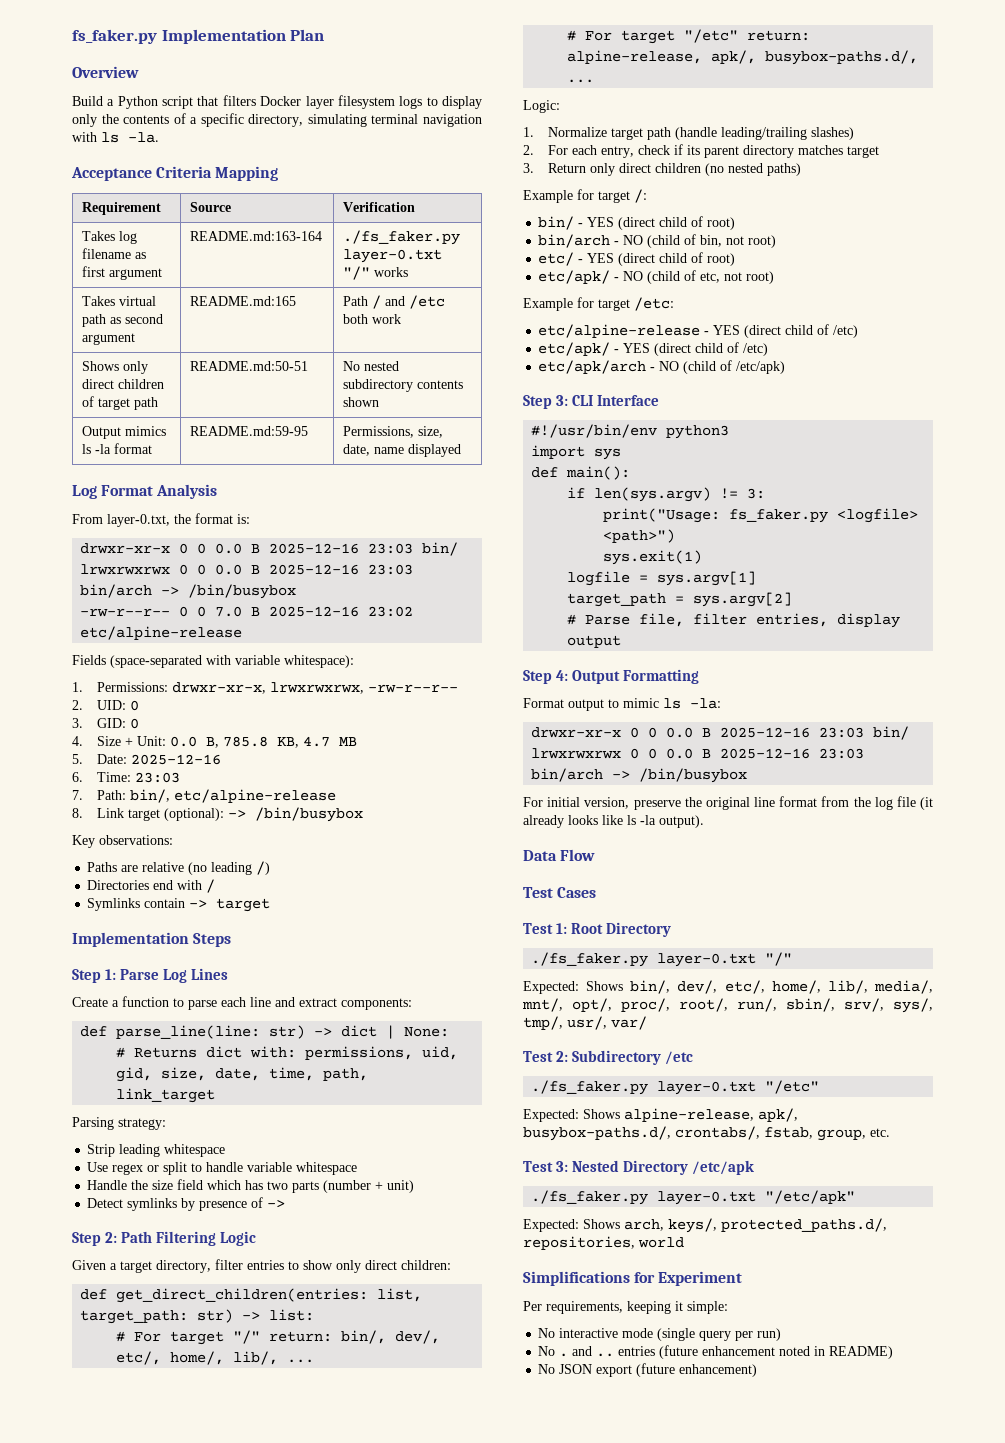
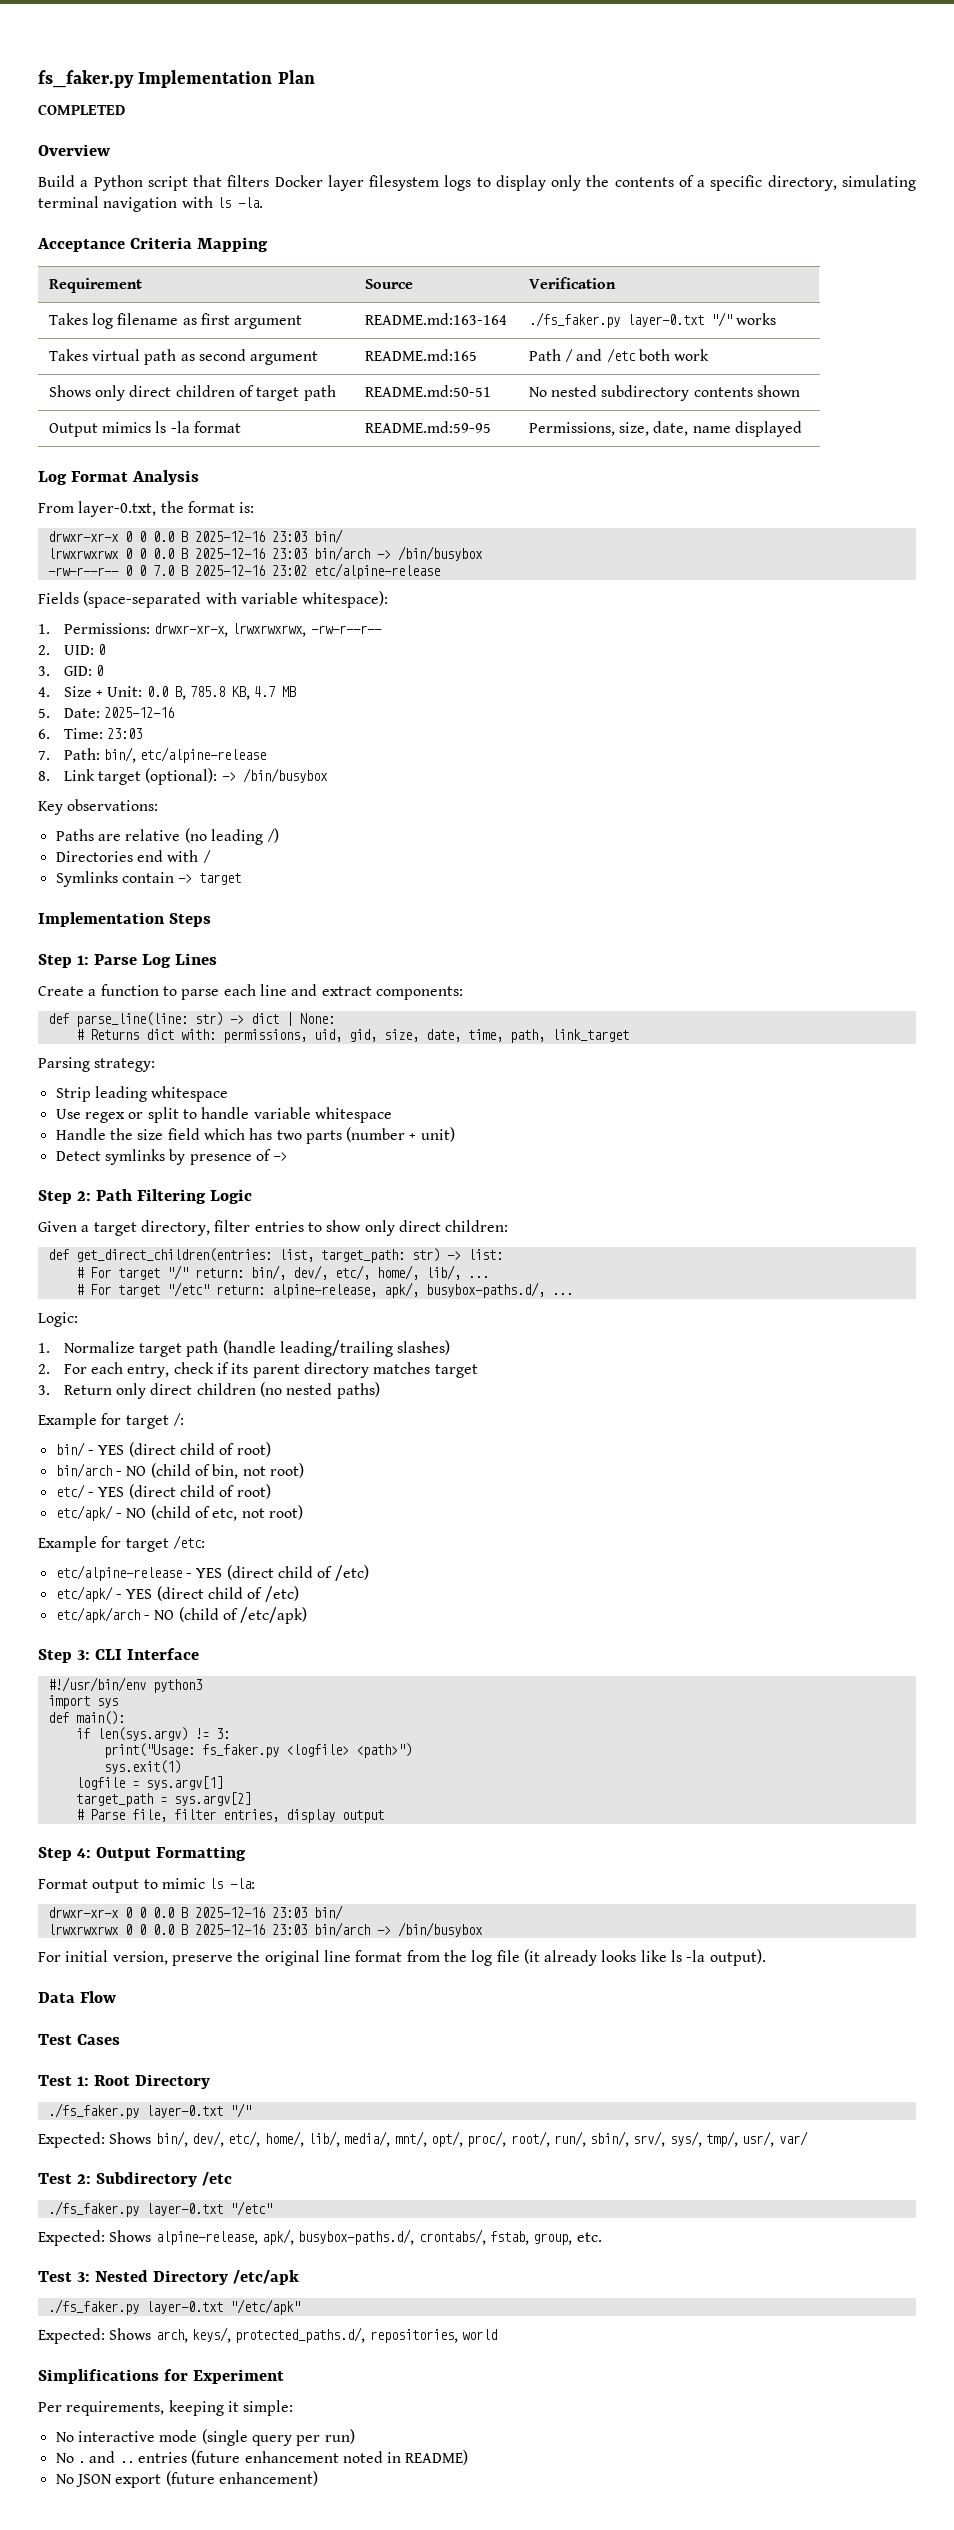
+ COMPLETED

